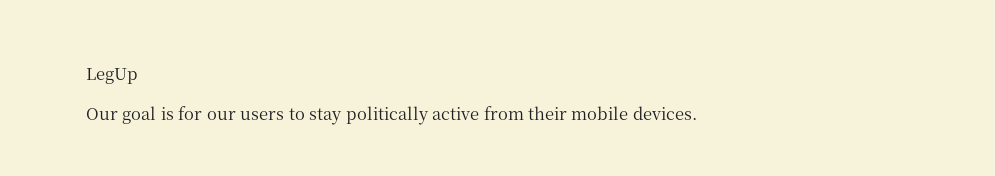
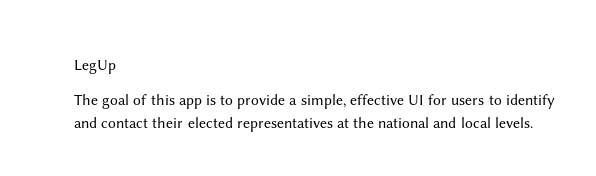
- Our goal is for our users to stay politically active from their mobile devices.
+ The goal of this app is to provide a simple, effective UI for users to identify and contact their elected representatives at the national and local levels.

